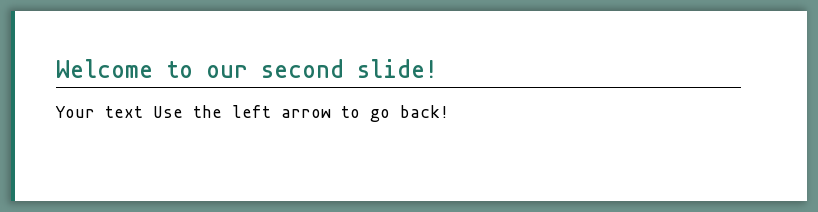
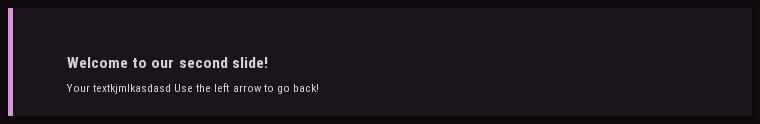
- Your text Use the left arrow to go back!
+ Your textkjmlkasdasd Use the left arrow to go back!

